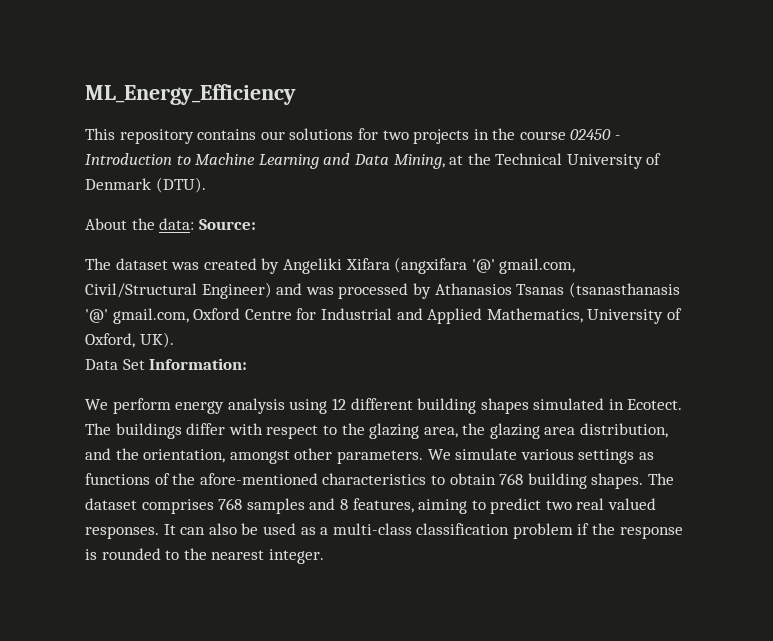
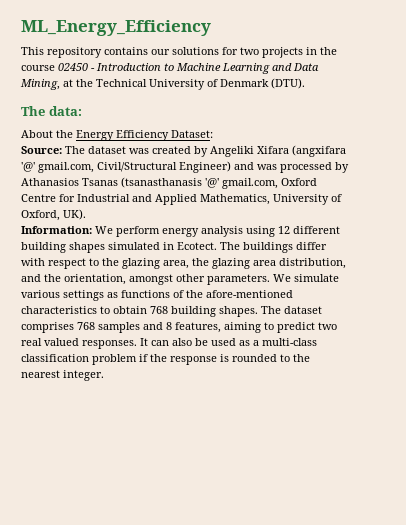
+ The data:
- About the data: Source:
- The dataset was created by Angeliki Xifara (angxifara '@' gmail.com, Civil/Structural Engineer) and was processed by Athanasios Tsanas (tsanasthanasis '@' gmail.com, Oxford Centre for Industrial and Applied Mathematics, University of Oxford, UK).
+ About the Energy Efficiency Dataset:
+ Source: The dataset was created by Angeliki Xifara (angxifara '@' gmail.com, Civil/Structural Engineer) and was processed by Athanasios Tsanas (tsanasthanasis '@' gmail.com, Oxford Centre for Industrial and Applied Mathematics, University of Oxford, UK).
- Data Set Information:
- We perform energy analysis using 12 different building shapes simulated in Ecotect.
+ Information: We perform energy analysis using 12 different building shapes simulated in Ecotect.

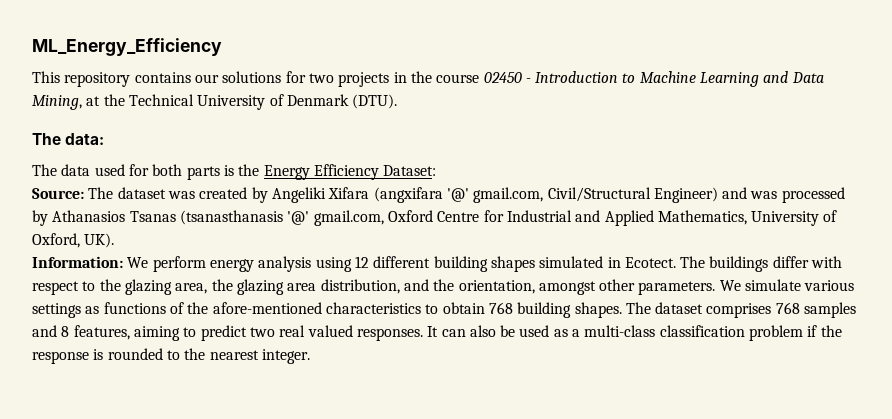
- About the Energy Efficiency Dataset:
+ The data used for both parts is the Energy Efficiency Dataset:

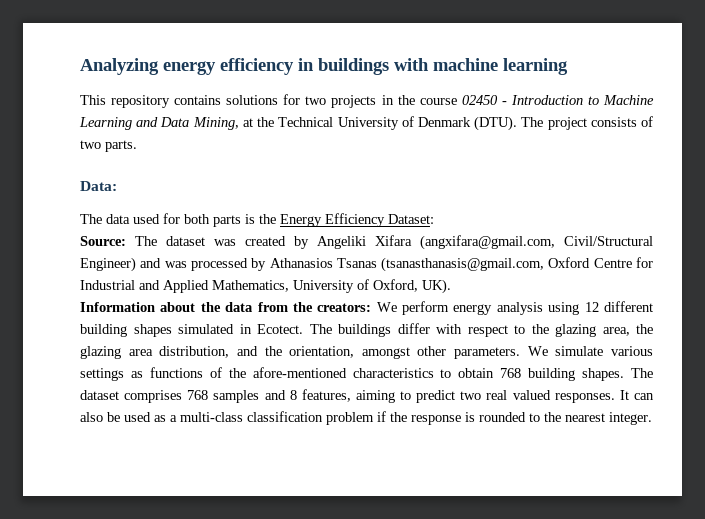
- ML_Energy_Efficiency
+ Analyzing energy efficiency in buildings with machine learning
- This repository contains our solutions for two projects in the course 02450 - Introduction to Machine Learning and Data Mining, at the Technical University of Denmark (DTU).
- The data:
+ This repository contains solutions for two projects in the course 02450 - Introduction to Machine Learning and Data Mining, at the Technical University of Denmark (DTU). The project consists of two parts.
+ Data:
- Source: The dataset was created by Angeliki Xifara (angxifara '@' gmail.com, Civil/Structural Engineer) and was processed by Athanasios Tsanas (tsanasthanasis '@' gmail.com, Oxford Centre for Industrial and Applied Mathematics, University of Oxford, UK).
+ Source: The dataset was created by Angeliki Xifara (angxifara@gmail.com, Civil/Structural Engineer) and was processed by Athanasios Tsanas (tsanasthanasis@gmail.com, Oxford Centre for Industrial and Applied Mathematics, University of Oxford, UK).
- Information: We perform energy analysis using 12 different building shapes simulated in Ecotect.
+ Information about the data from the creators: We perform energy analysis using 12 different building shapes simulated in Ecotect.

